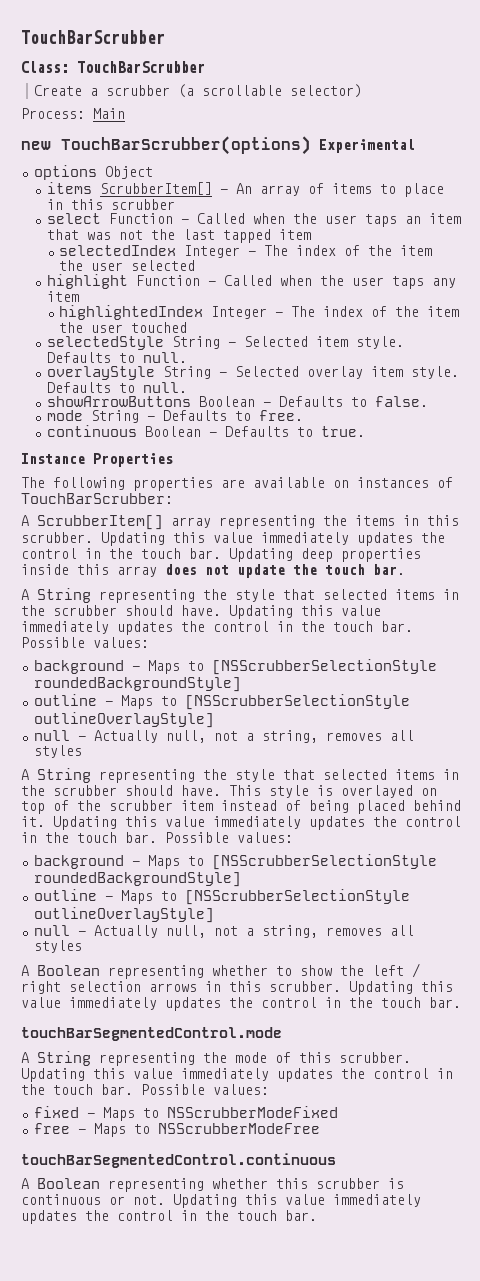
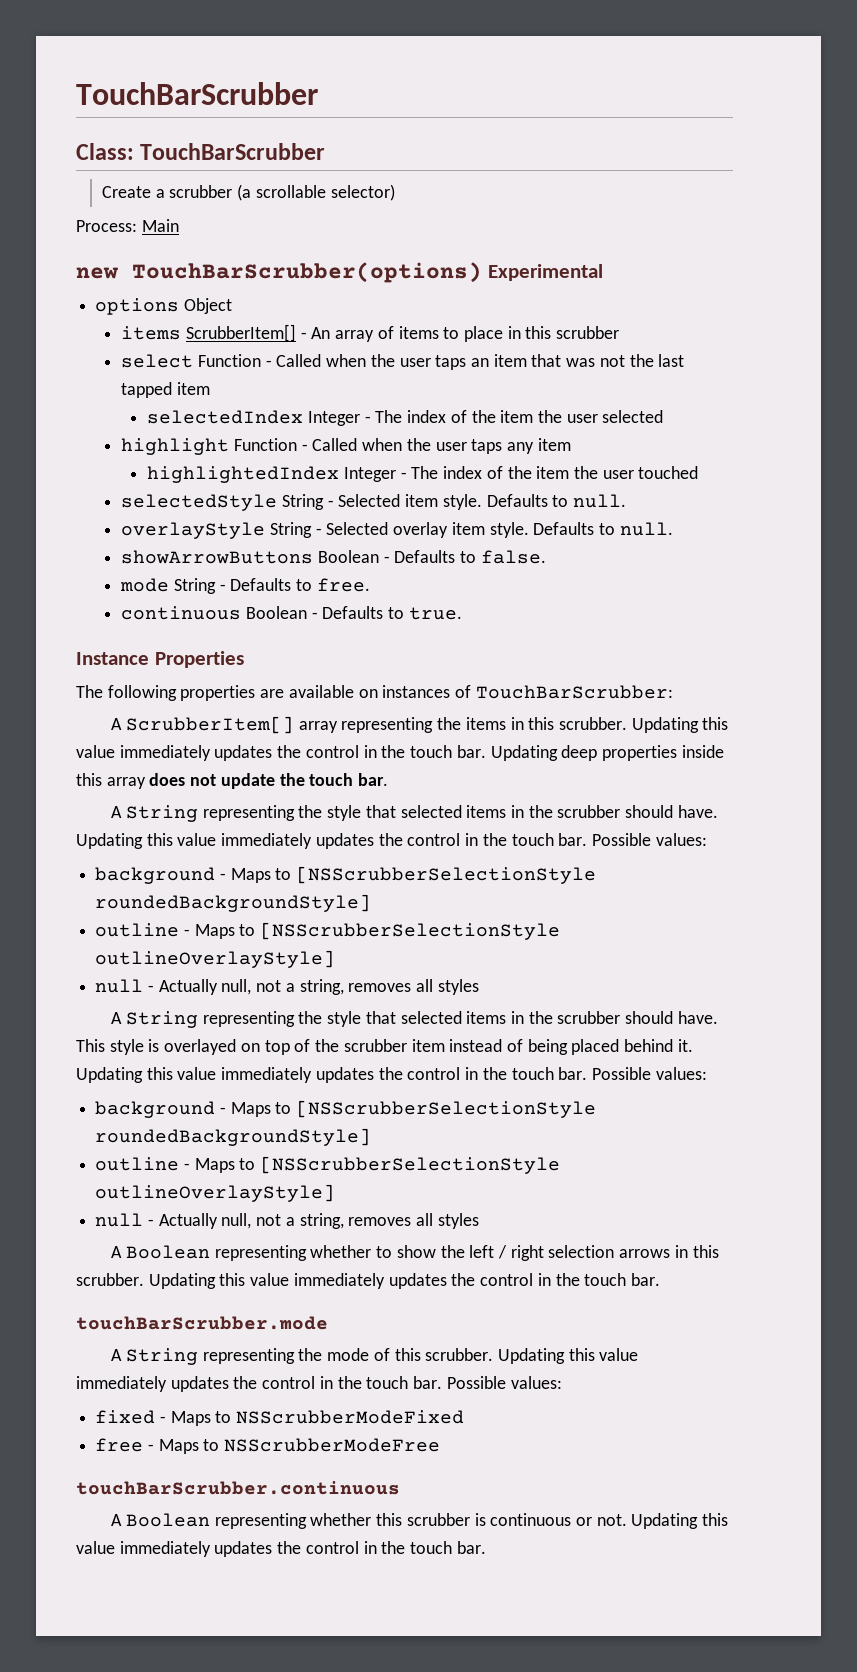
- touchBarSegmentedControl.mode
+ touchBarScrubber.mode
- touchBarSegmentedControl.continuous
+ touchBarScrubber.continuous

